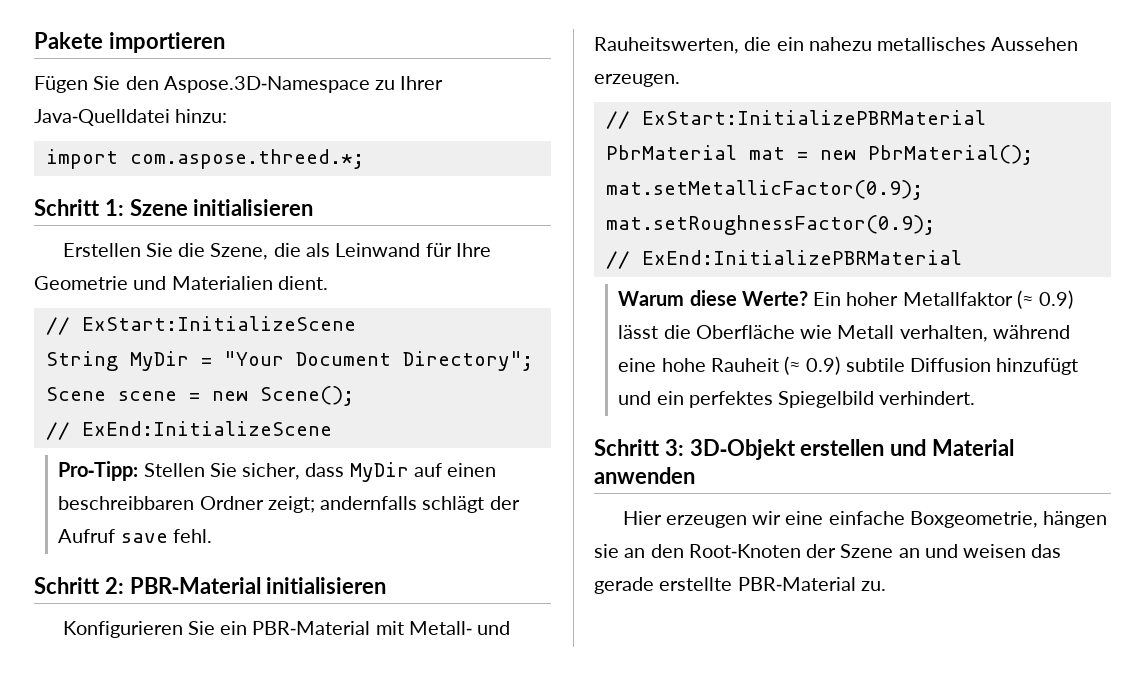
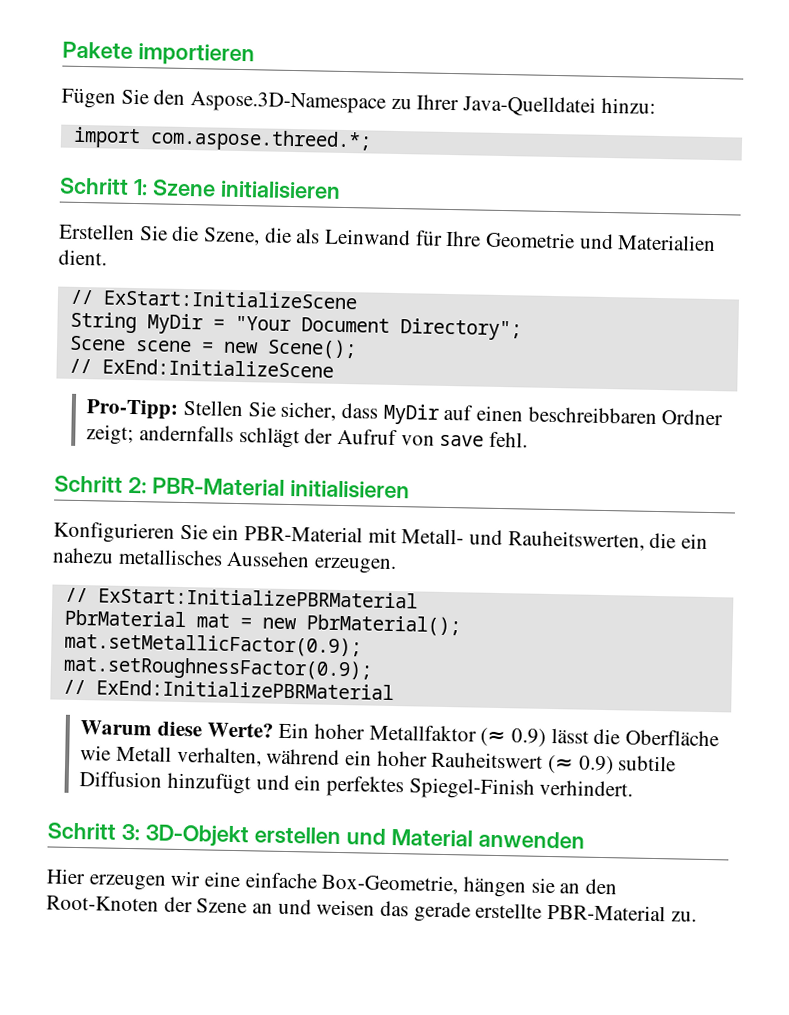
- Pro‑Tipp: Stellen Sie sicher, dass MyDir auf einen beschreibbaren Ordner zeigt; andernfalls schlägt der Aufruf save fehl.
+ Pro‑Tipp: Stellen Sie sicher, dass MyDir auf einen beschreibbaren Ordner zeigt; andernfalls schlägt der Aufruf von save fehl.
- Ein hoher Metallfaktor (≈ 0.9) lässt die Oberfläche wie Metall verhalten, während eine hohe Rauheit (≈ 0.9) subtile Diffusion hinzufügt und ein perfektes Spiegelbild verhindert.
+ Ein hoher Metallfaktor (≈ 0.9) lässt die Oberfläche wie Metall verhalten, während ein hoher Rauheitswert (≈ 0.9) subtile Diffusion hinzufügt und ein perfektes Spiegel‑Finish verhindert.
- Hier erzeugen wir eine einfache Boxgeometrie, hängen sie an den Root‑Knoten der Szene an und weisen das gerade erstellte PBR‑Material zu.
+ Hier erzeugen wir eine einfache Box‑Geometrie, hängen sie an den Root‑Knoten der Szene an und weisen das gerade erstellte PBR‑Material zu.

